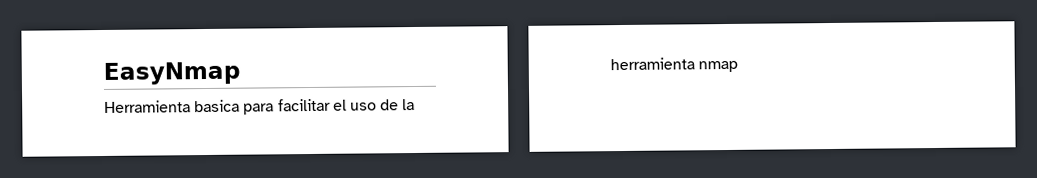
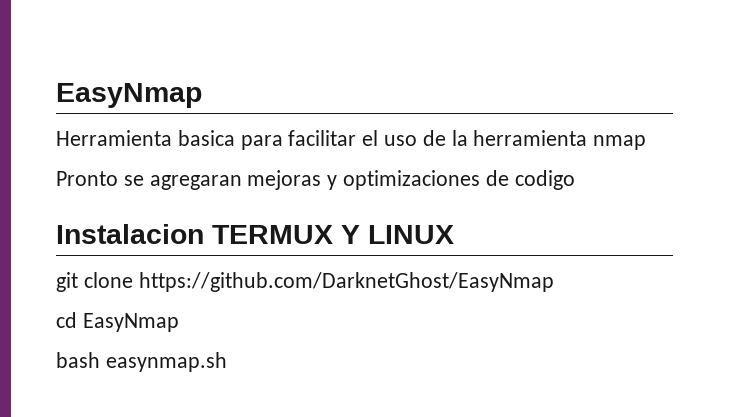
+ Pronto se agregaran mejoras y optimizaciones de codigo
+ Instalacion TERMUX Y LINUX
+ git clone https://github.com/DarknetGhost/EasyNmap
+ cd EasyNmap
+ bash easynmap.sh

